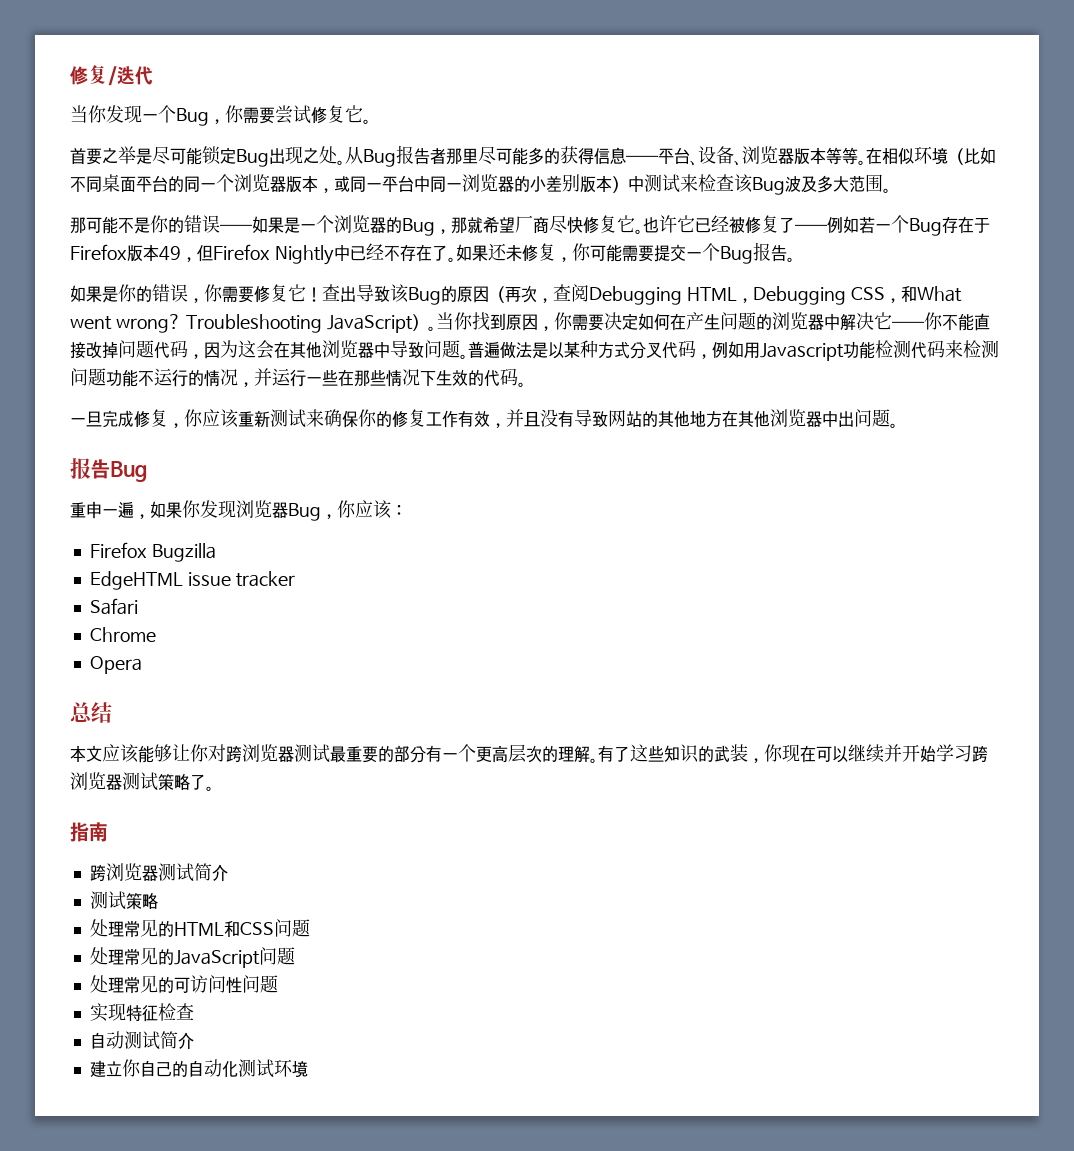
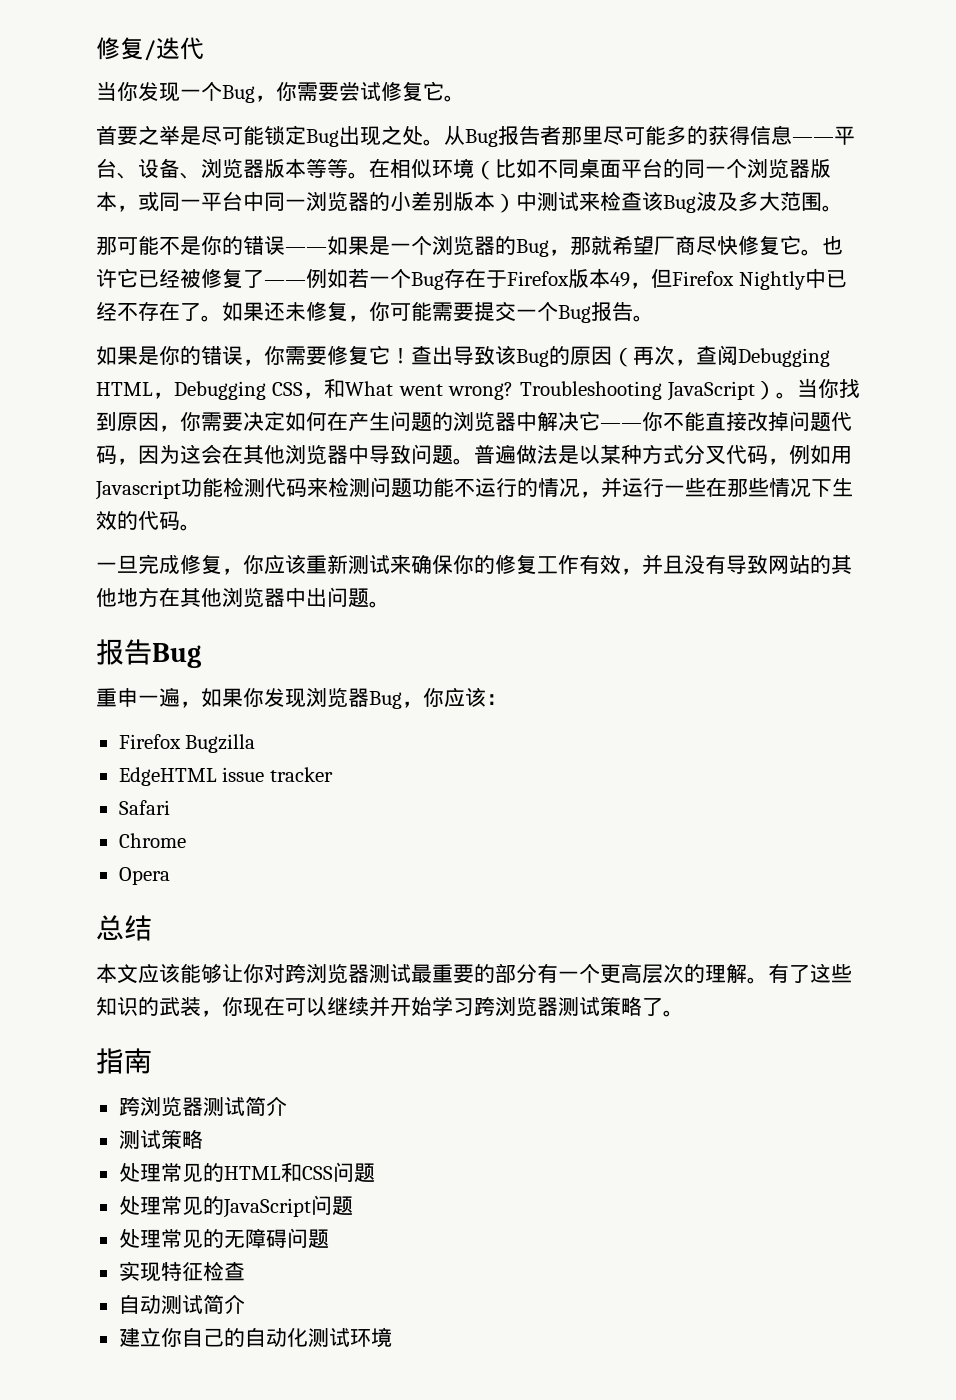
- 处理常见的可访问性问题
+ 处理常见的无障碍问题

